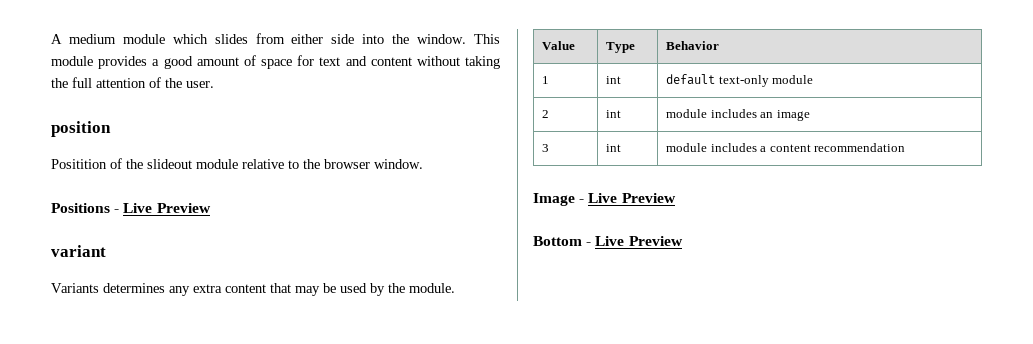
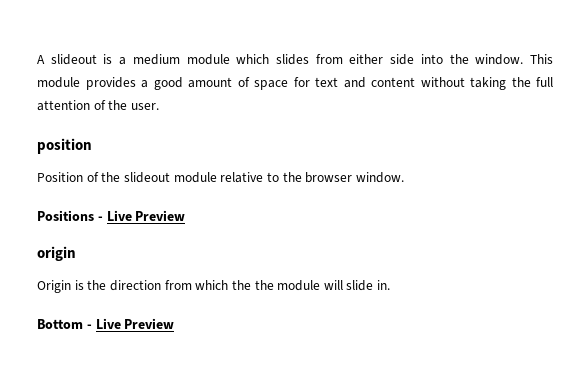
- A medium module which slides from either side into the window.
+ A slideout is a medium module which slides from either side into the window.
- Positition of the slideout module relative to the browser window.
+ Position of the slideout module relative to the browser window.
- variant
- Variants determines any extra content that may be used by the module.
- Value | Type | Behavior
- 1 | int | default text-only module
- 2 | int | module includes an image
- 3 | int | module includes a content recommendation
- Image - Live Preview
+ origin
+ Origin is the direction from which the the module will slide in.

